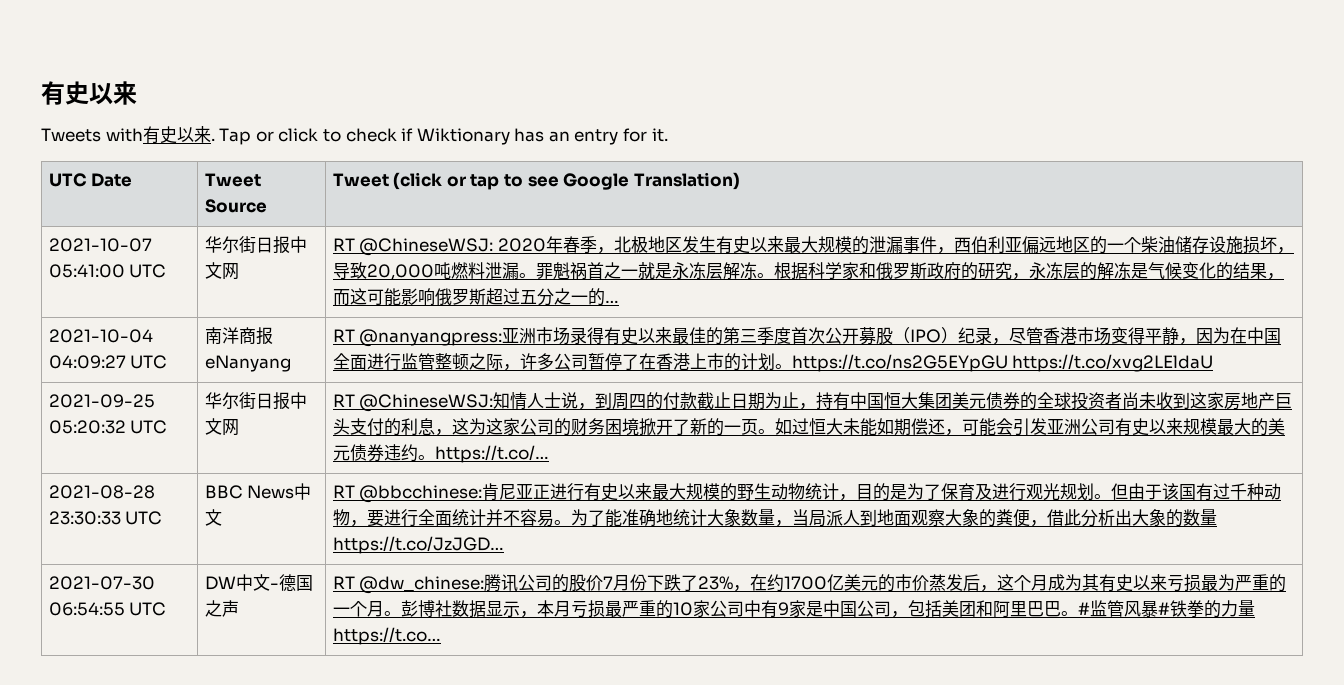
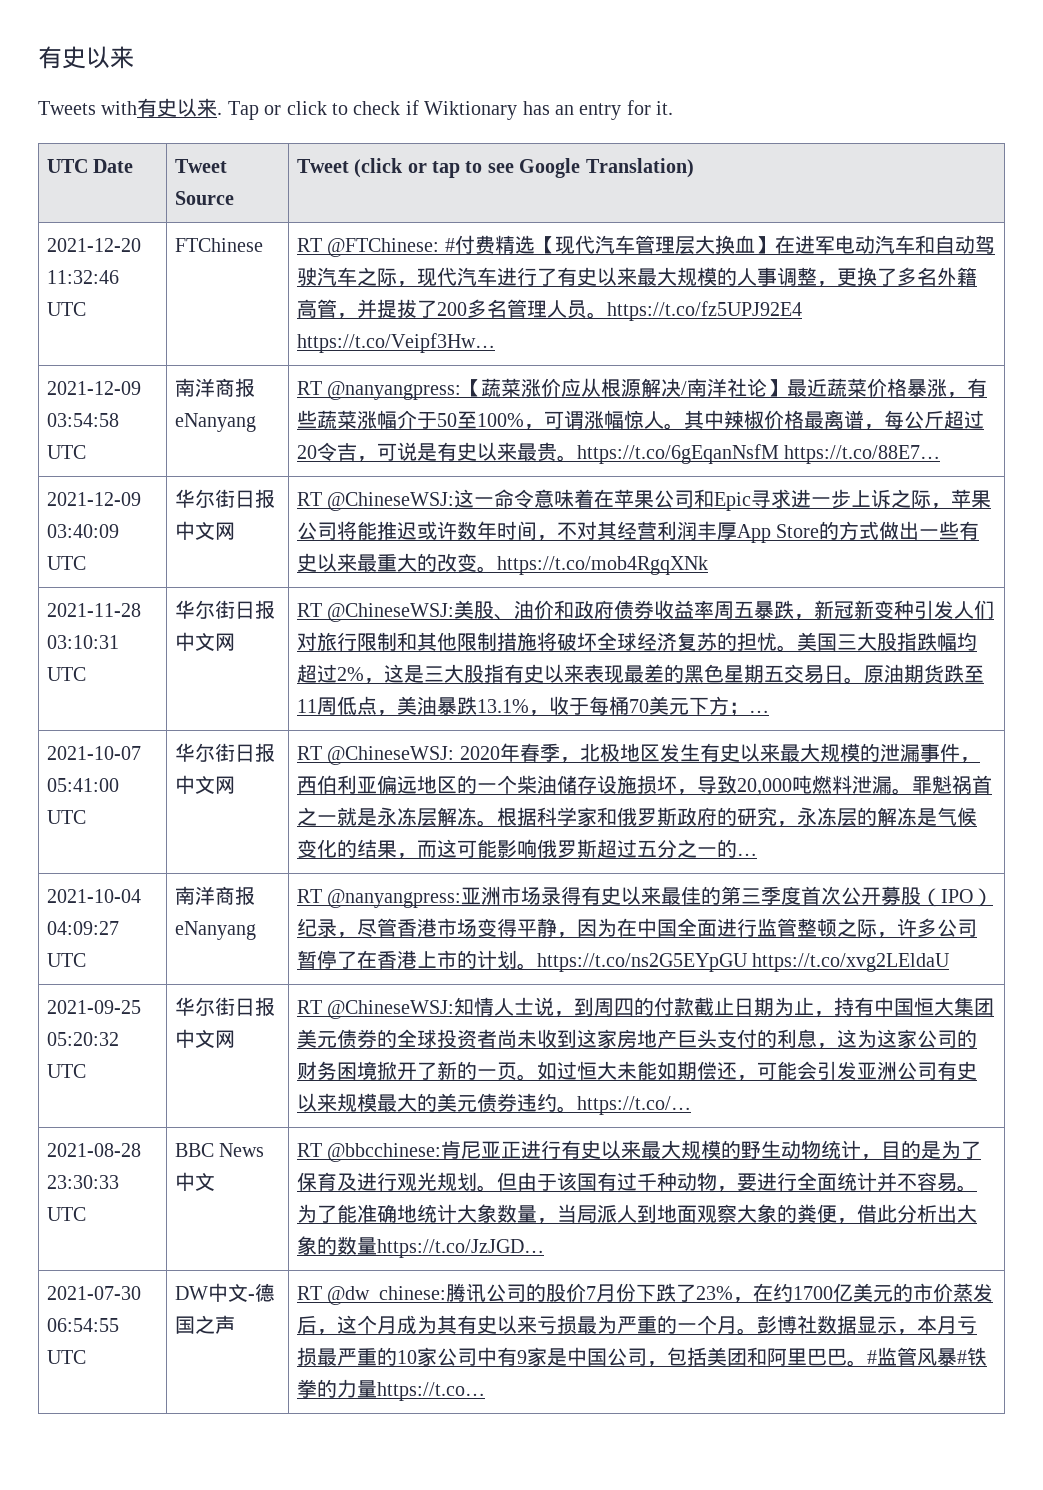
+ 2021-12-20 11:32:46 UTC | FTChinese | RT @FTChinese: #付费精选【现代汽车管理层大换血】在进军电动汽车和自动驾驶汽车之际，现代汽车进行了有史以来最大规模的人事调整，更换了多名外籍高管，并提拔了200多名管理人员。https://t.co/fz5UPJ92E4 https://t.co/Veipf3Hw…
+ 2021-12-09 03:54:58 UTC | 南洋商报eNanyang | RT @nanyangpress:【蔬菜涨价应从根源解决/南洋社论】最近蔬菜价格暴涨，有些蔬菜涨幅介于50至100%，可谓涨幅惊人。其中辣椒价格最离谱，每公斤超过20令吉，可说是有史以来最贵。https://t.co/6gEqanNsfM https://t.co/88E7…
+ 2021-12-09 03:40:09 UTC | 华尔街日报中文网 | RT @ChineseWSJ:这一命令意味着在苹果公司和Epic寻求进一步上诉之际，苹果公司将能推迟或许数年时间，不对其经营利润丰厚App Store的方式做出一些有史以来最重大的改变。https://t.co/mob4RgqXNk
+ 2021-11-28 03:10:31 UTC | 华尔街日报中文网 | RT @ChineseWSJ:美股、油价和政府债券收益率周五暴跌，新冠新变种引发人们对旅行限制和其他限制措施将破坏全球经济复苏的担忧。美国三大股指跌幅均超过2%，这是三大股指有史以来表现最差的黑色星期五交易日。原油期货跌至11周低点，美油暴跌13.1%，收于每桶70美元下方；…

